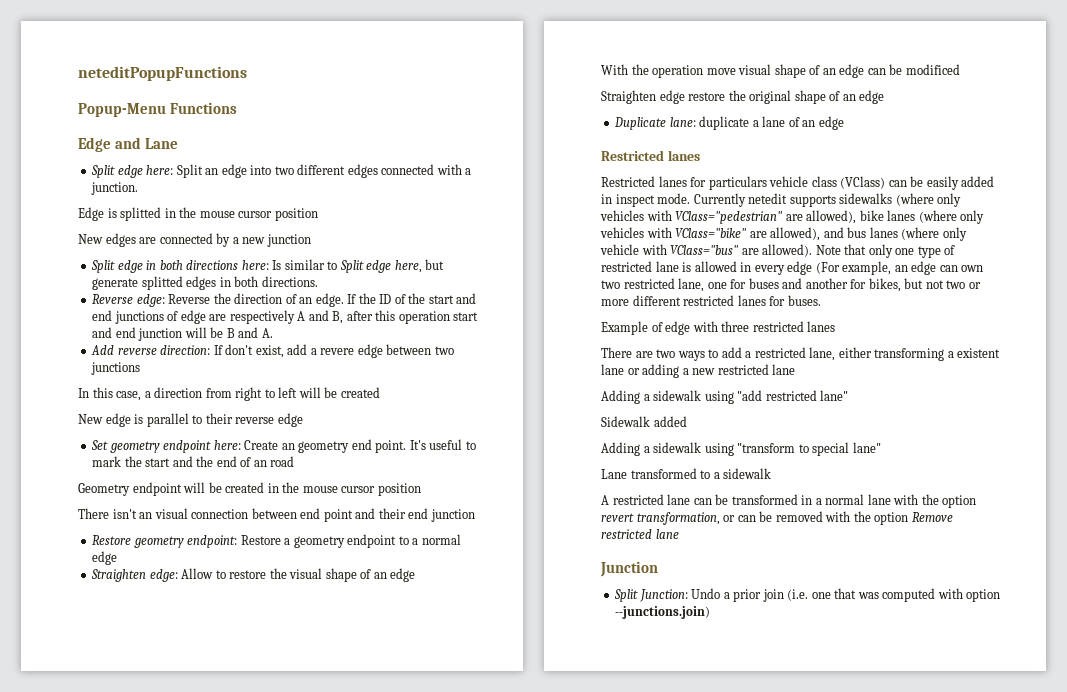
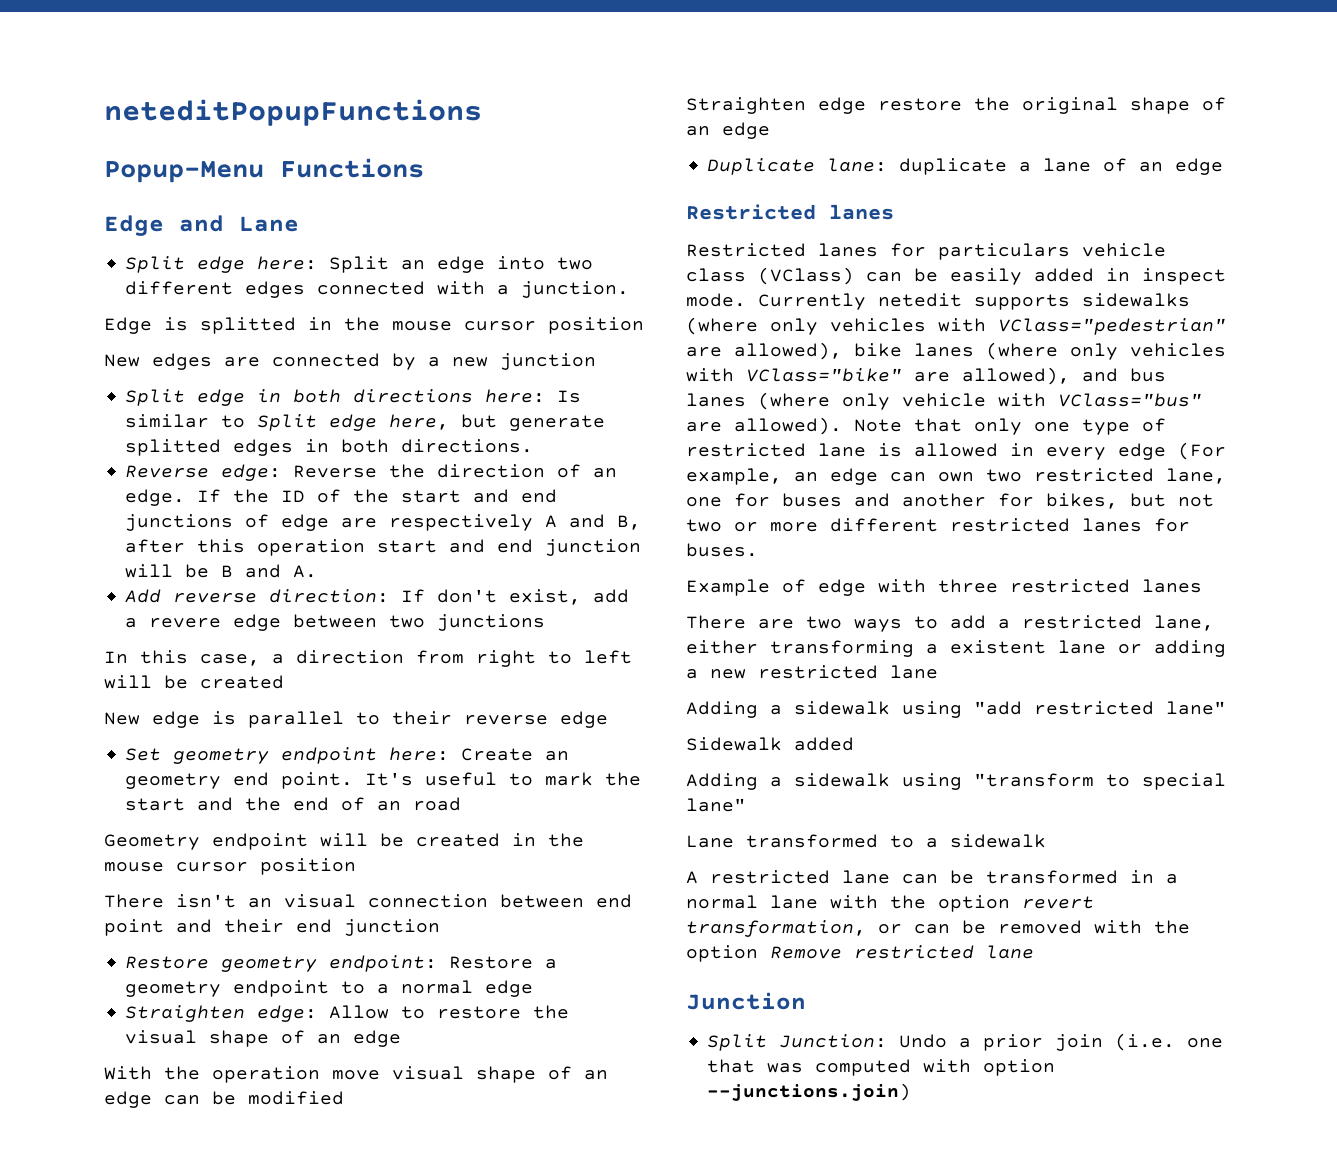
- With the operation move visual shape of an edge can be modificed
+ With the operation move visual shape of an edge can be modified

